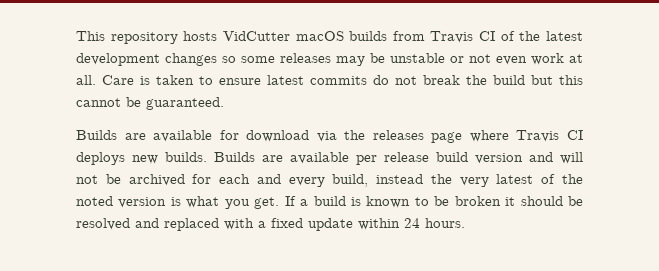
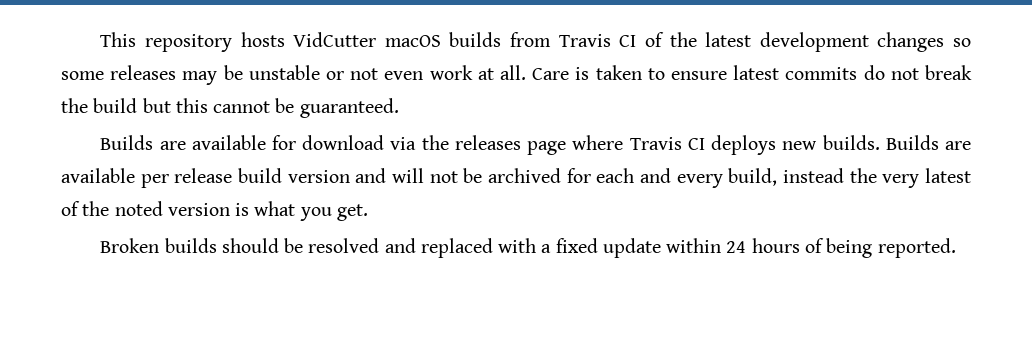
- Builds are available per release build version and will not be archived for each and every build, instead the very latest of the noted version is what you get. If a build is known to be broken it should be resolved and replaced with a fixed update within 24 hours.
+ Builds are available per release build version and will not be archived for each and every build, instead the very latest of the noted version is what you get.
+ Broken builds should be resolved and replaced with a fixed update within 24 hours of being reported.

